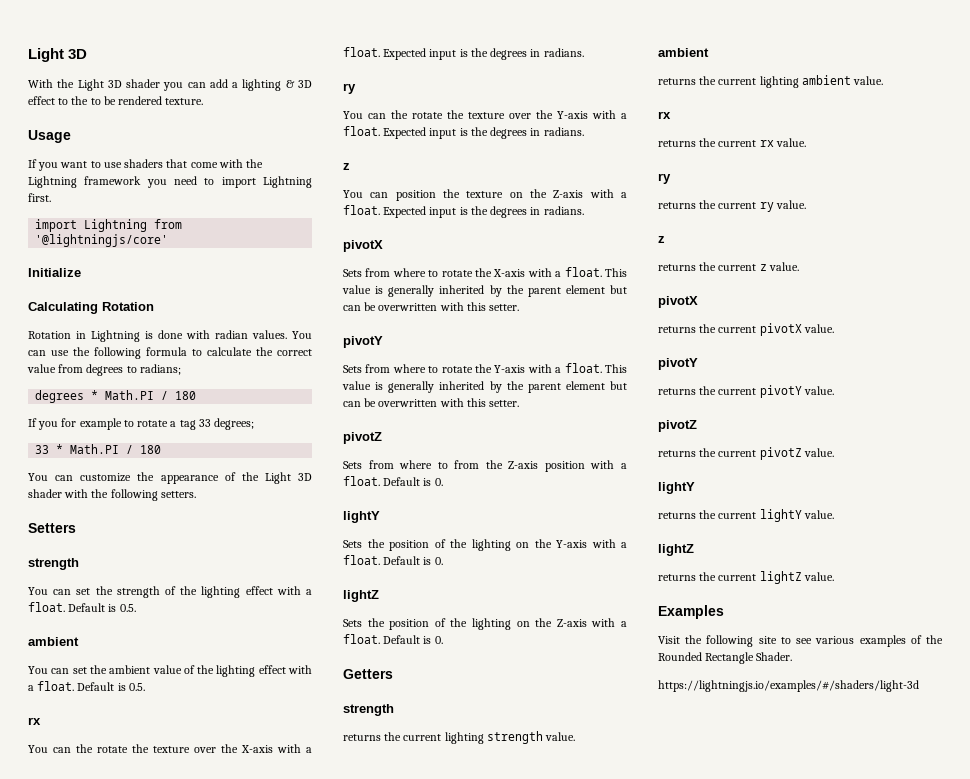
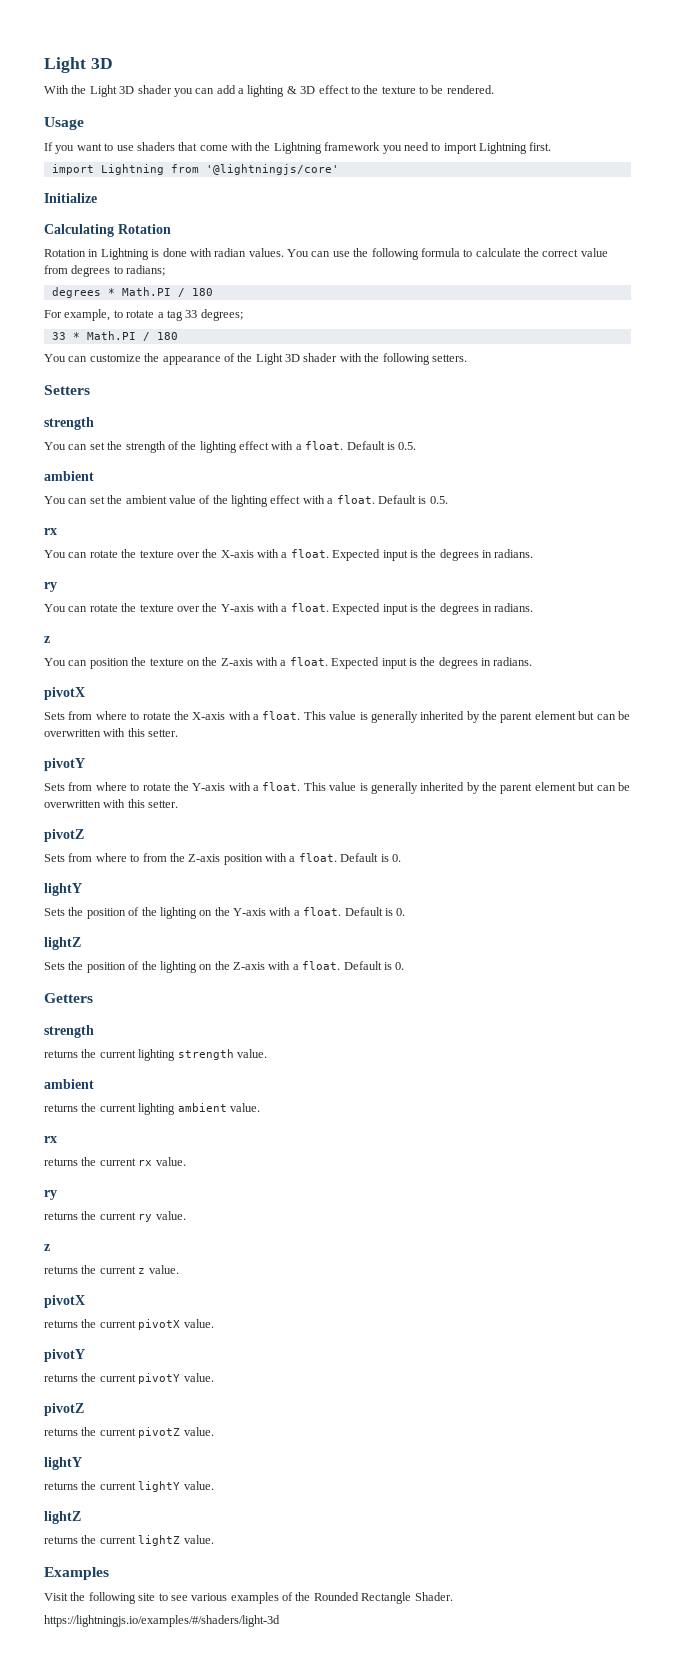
- With the Light 3D shader you can add a lighting & 3D effect to the to be rendered texture.
+ With the Light 3D shader you can add a lighting & 3D effect to the texture to be rendered.
- If you for example to rotate a tag 33 degrees;
+ For example, to rotate a tag 33 degrees;
- You can the rotate the texture over the X-axis with a float.
+ You can rotate the texture over the X-axis with a float.
- You can the rotate the texture over the Y-axis with a float.
+ You can rotate the texture over the Y-axis with a float.

